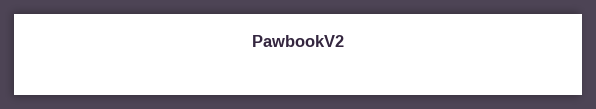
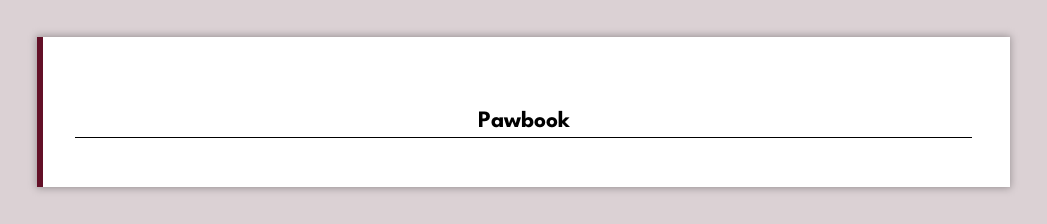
- PawbookV2
+ Pawbook

